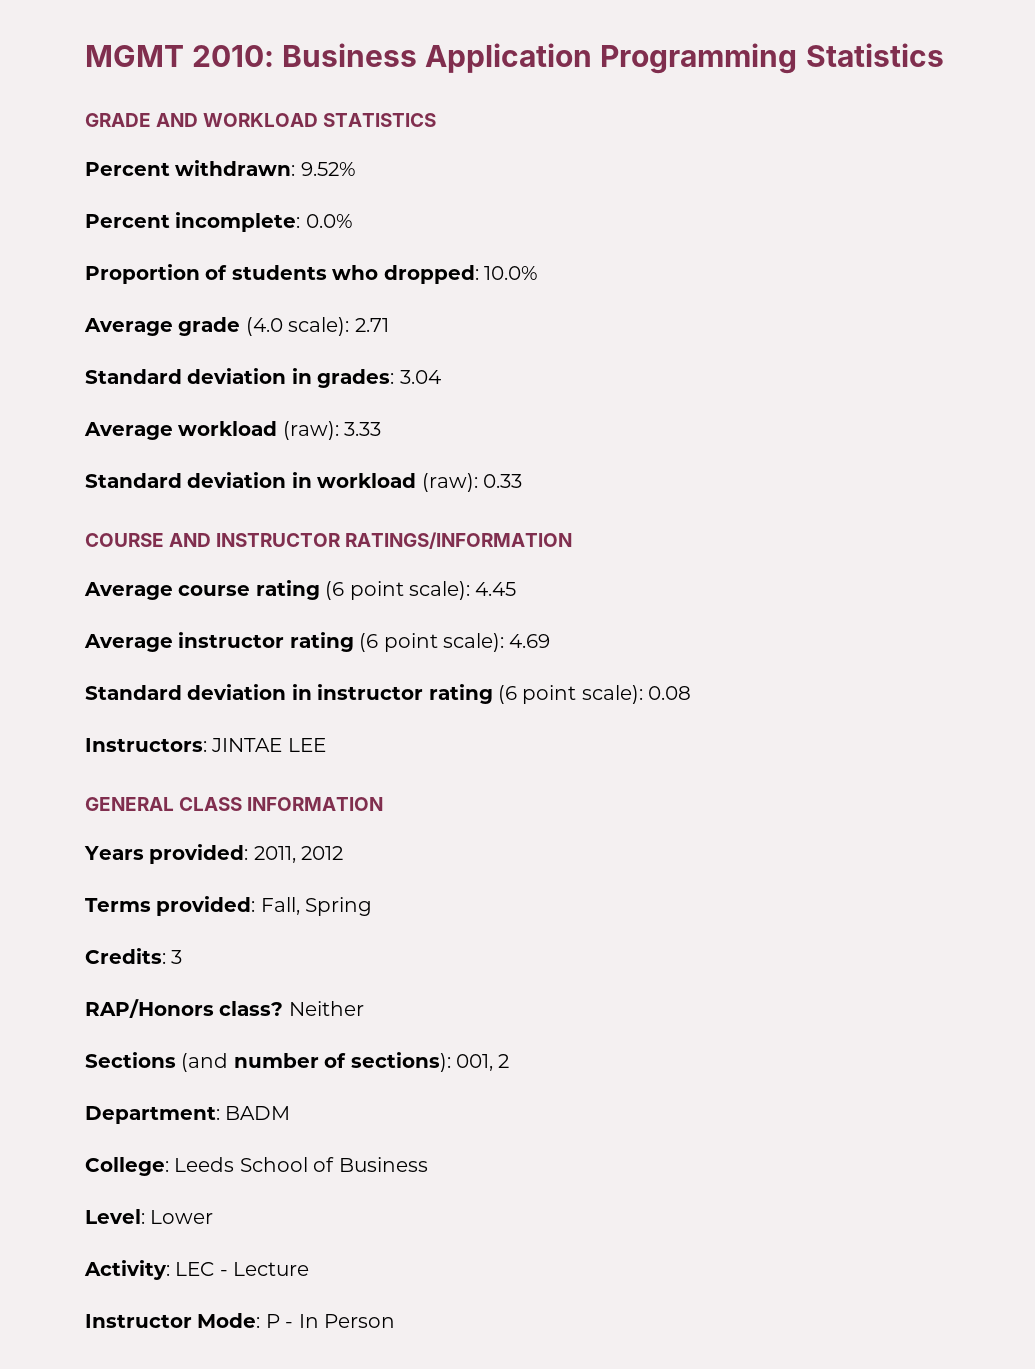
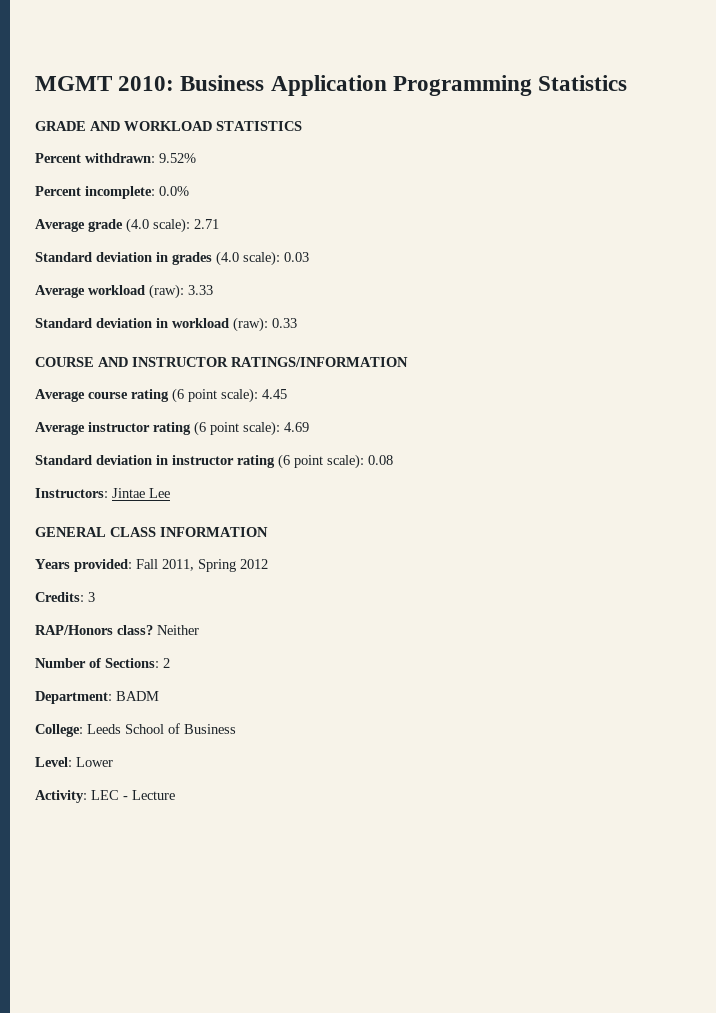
- Proportion of students who dropped: 10.0%
- Standard deviation in grades: 3.04
+ Standard deviation in grades (4.0 scale): 0.03
- Instructors: JINTAE LEE
+ Instructors: Jintae Lee
- Years provided: 2011, 2012
- Terms provided: Fall, Spring
+ Years provided: Fall 2011, Spring 2012
- Sections (and number of sections): 001, 2
+ Number of Sections: 2
- Instructor Mode: P - In Person

